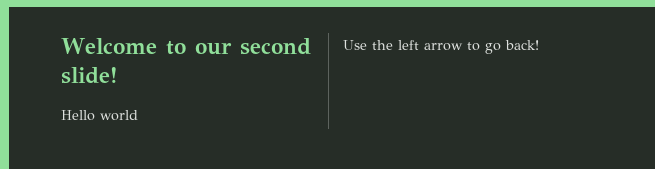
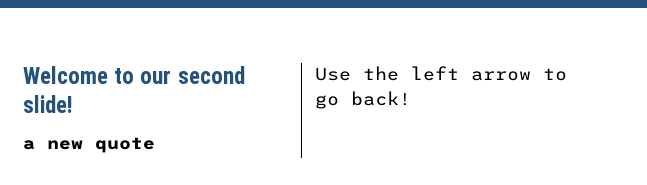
- Hello world
+ a new quote

